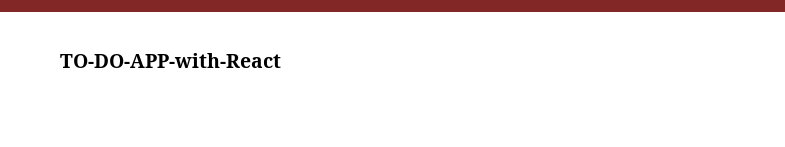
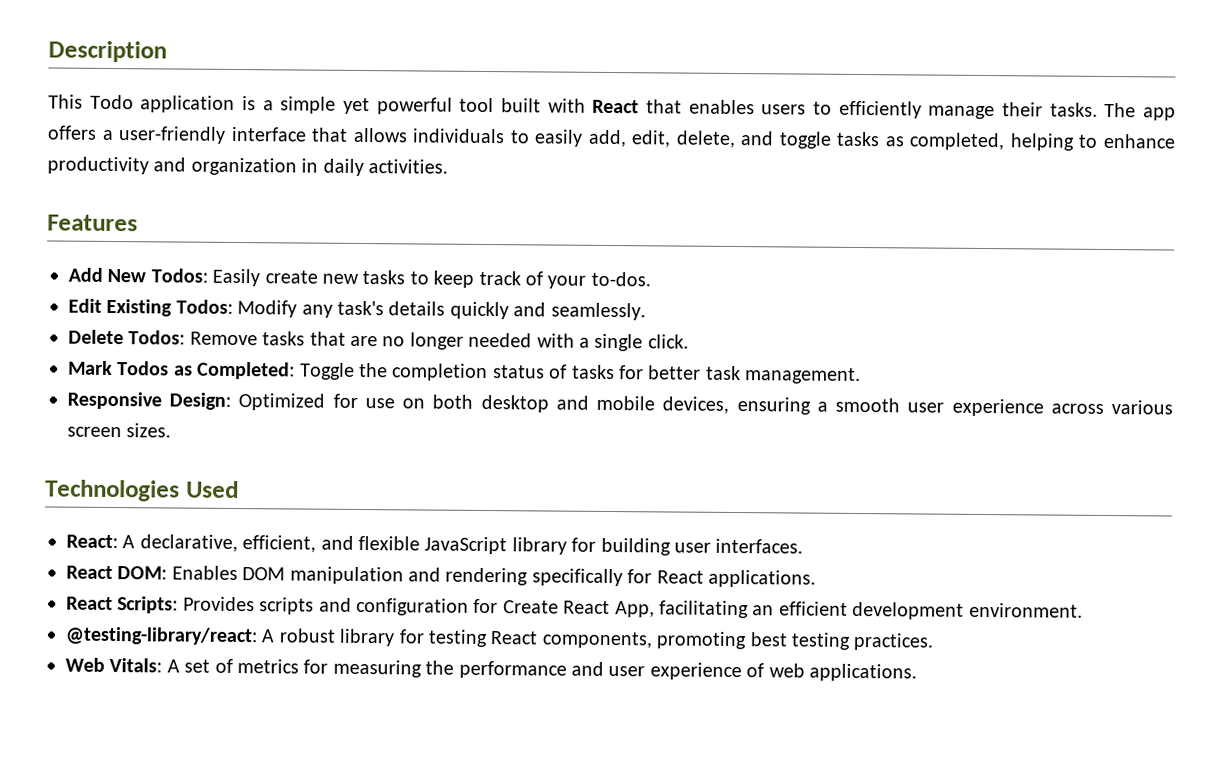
- TO-DO-APP-with-React
+ Description
+ This Todo application is a simple yet powerful tool built with React that enables users to efficiently manage their tasks. The app offers a user-friendly interface that allows individuals to easily add, edit, delete, and toggle tasks as completed, helping to enhance productivity and organization in daily activities.
+ Features
+ Add New Todos: Easily create new tasks to keep track of your to-dos.
+ Edit Existing Todos: Modify any task's details quickly and seamlessly.
+ Delete Todos: Remove tasks that are no longer needed with a single click.
+ Mark Todos as Completed: Toggle the completion status of tasks for better task management.
+ Responsive Design: Optimized for use on both desktop and mobile devices, ensuring a smooth user experience across various screen sizes.
+ Technologies Used
+ React: A declarative, efficient, and flexible JavaScript library for building user interfaces.
+ React DOM: Enables DOM manipulation and rendering specifically for React applications.
+ React Scripts: Provides scripts and configuration for Create React App, facilitating an efficient development environment.
+ @testing-library/react: A robust library for testing React components, promoting best testing practices.
+ Web Vitals: A set of metrics for measuring the performance and user experience of web applications.

